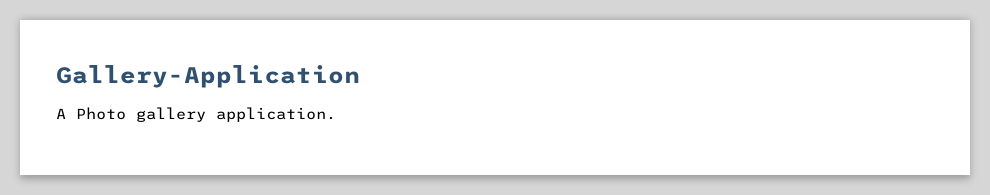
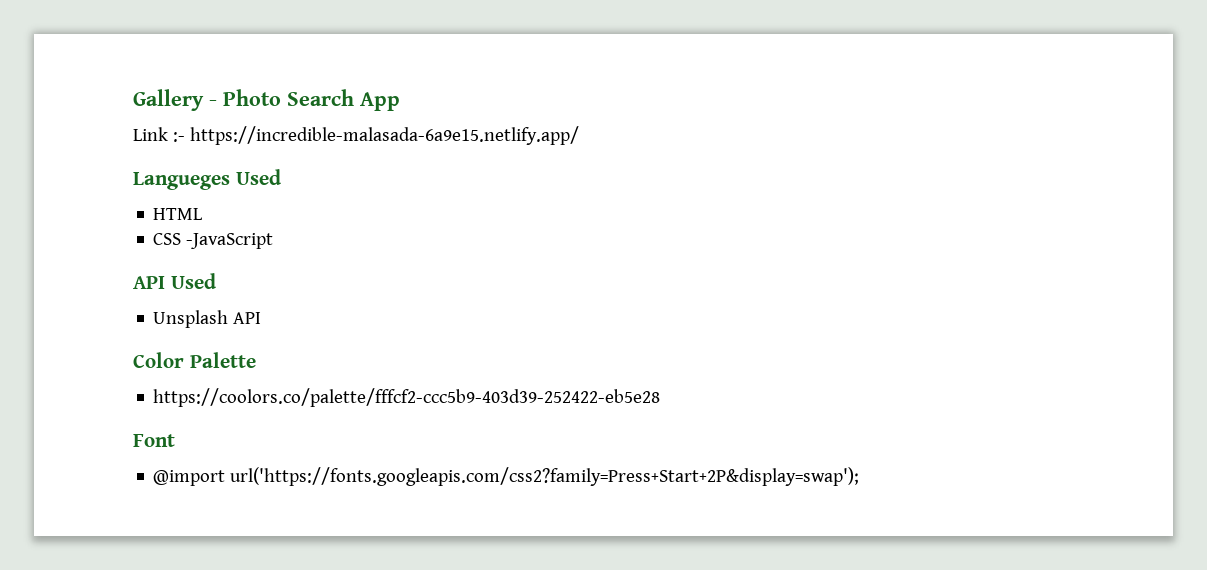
- Gallery-Application
- A Photo gallery application.
+ Gallery - Photo Search App
+ Link :- https://incredible-malasada-6a9e15.netlify.app/
+ Langueges Used
+ HTML
+ CSS -JavaScript
+ API Used
+ Unsplash API
+ Color Palette
+ https://coolors.co/palette/fffcf2-ccc5b9-403d39-252422-eb5e28
+ Font
+ @import url('https://fonts.googleapis.com/css2?family=Press+Start+2P&display=swap');

